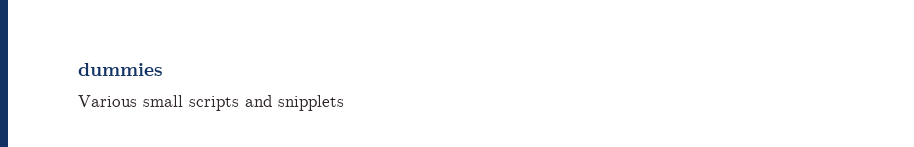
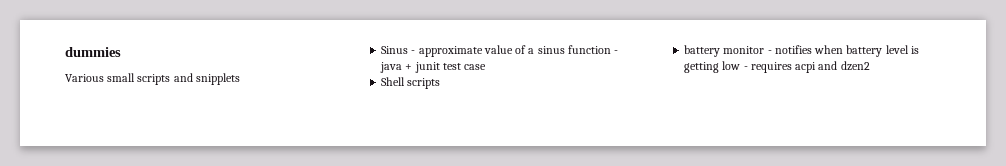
+ Sinus - approximate value of a sinus function - java + junit test case
+ Shell scripts
+ battery monitor - notifies when battery level is getting low - requires acpi and dzen2

